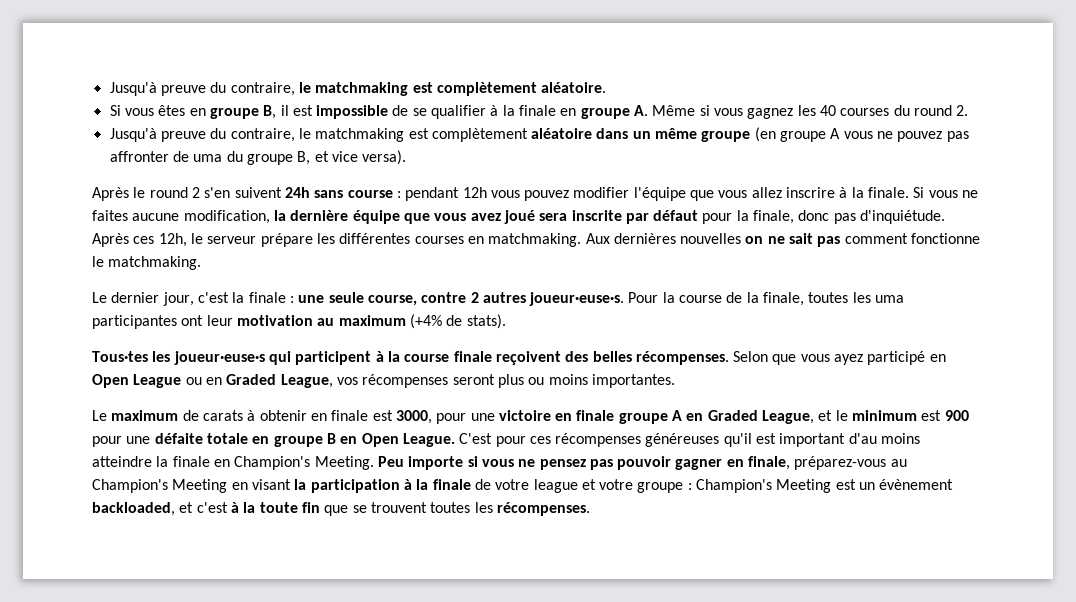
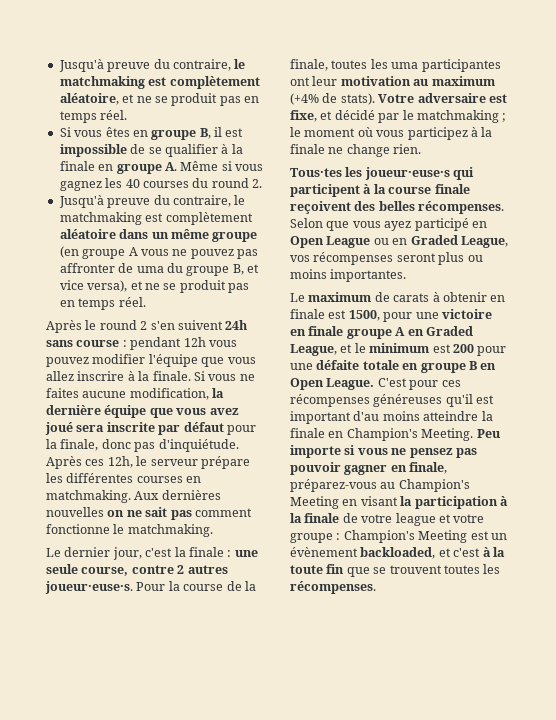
- Jusqu'à preuve du contraire, le matchmaking est complètement aléatoire.
+ Jusqu'à preuve du contraire, le matchmaking est complètement aléatoire, et ne se produit pas en temps réel.
- Jusqu'à preuve du contraire, le matchmaking est complètement aléatoire dans un même groupe (en groupe A vous ne pouvez pas affronter de uma du groupe B, et vice versa).
+ Jusqu'à preuve du contraire, le matchmaking est complètement aléatoire dans un même groupe (en groupe A vous ne pouvez pas affronter de uma du groupe B, et vice versa), et ne se produit pas en temps réel.
+ Votre adversaire est fixe, et décidé par le matchmaking ; le moment où vous participez à la finale ne change rien.
- Le maximum de carats à obtenir en finale est 3000, pour une victoire en finale groupe A en Graded League, et le minimum est 900 pour une défaite totale en groupe B en Open League.
+ Le maximum de carats à obtenir en finale est 1500, pour une victoire en finale groupe A en Graded League, et le minimum est 200 pour une défaite totale en groupe B en Open League.

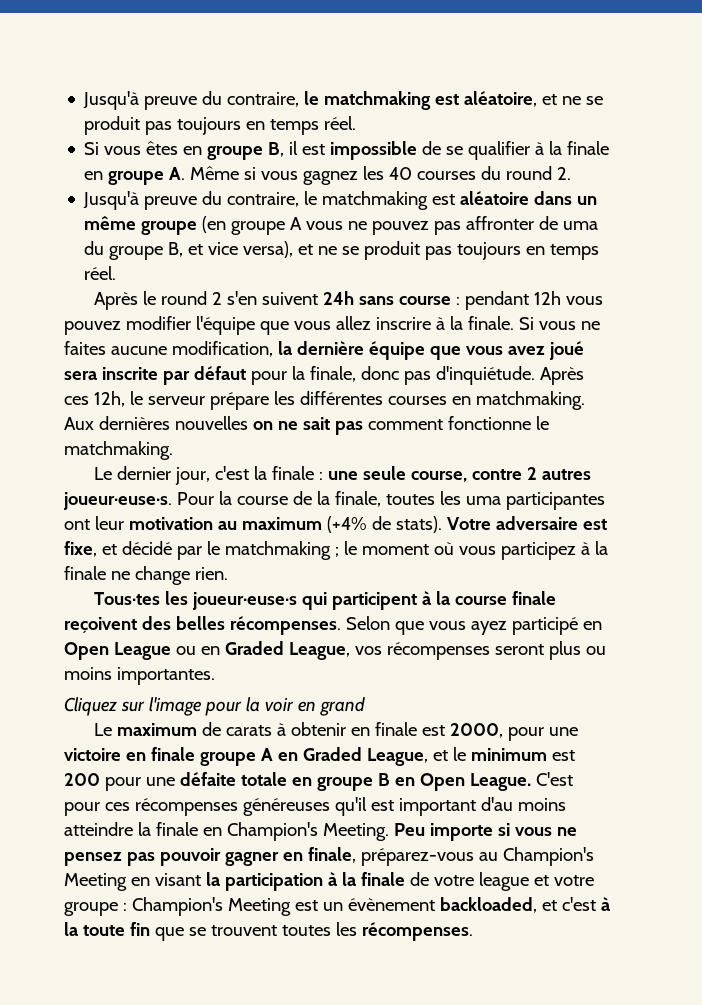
- Jusqu'à preuve du contraire, le matchmaking est complètement aléatoire, et ne se produit pas en temps réel.
+ Jusqu'à preuve du contraire, le matchmaking est aléatoire, et ne se produit pas toujours en temps réel.
- Jusqu'à preuve du contraire, le matchmaking est complètement aléatoire dans un même groupe (en groupe A vous ne pouvez pas affronter de uma du groupe B, et vice versa), et ne se produit pas en temps réel.
+ Jusqu'à preuve du contraire, le matchmaking est aléatoire dans un même groupe (en groupe A vous ne pouvez pas affronter de uma du groupe B, et vice versa), et ne se produit pas toujours en temps réel.
+ Cliquez sur l'image pour la voir en grand
- Le maximum de carats à obtenir en finale est 1500, pour une victoire en finale groupe A en Graded League, et le minimum est 200 pour une défaite totale en groupe B en Open League.
+ Le maximum de carats à obtenir en finale est 2000, pour une victoire en finale groupe A en Graded League, et le minimum est 200 pour une défaite totale en groupe B en Open League.

